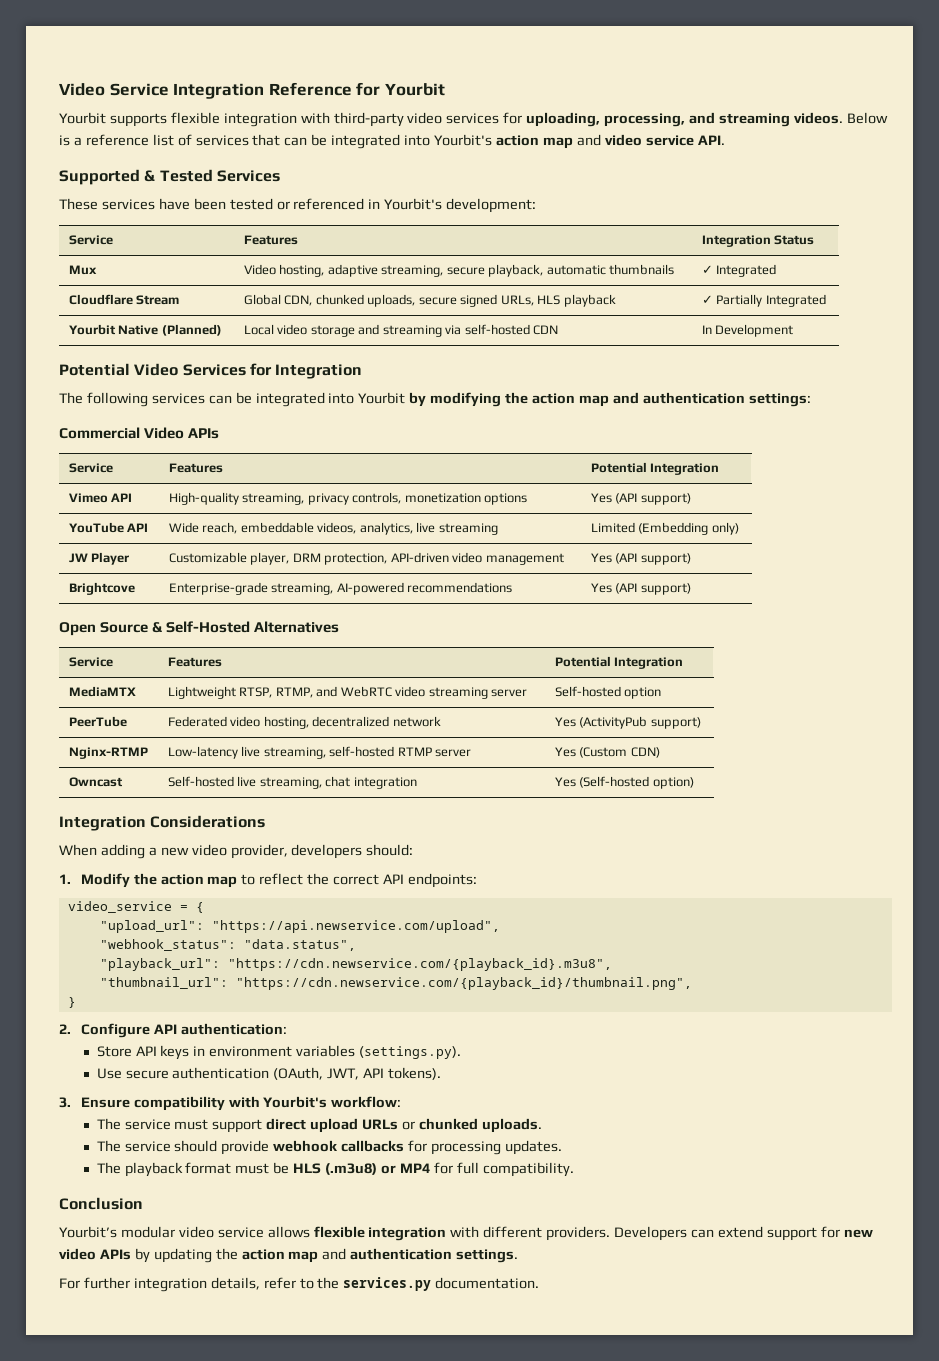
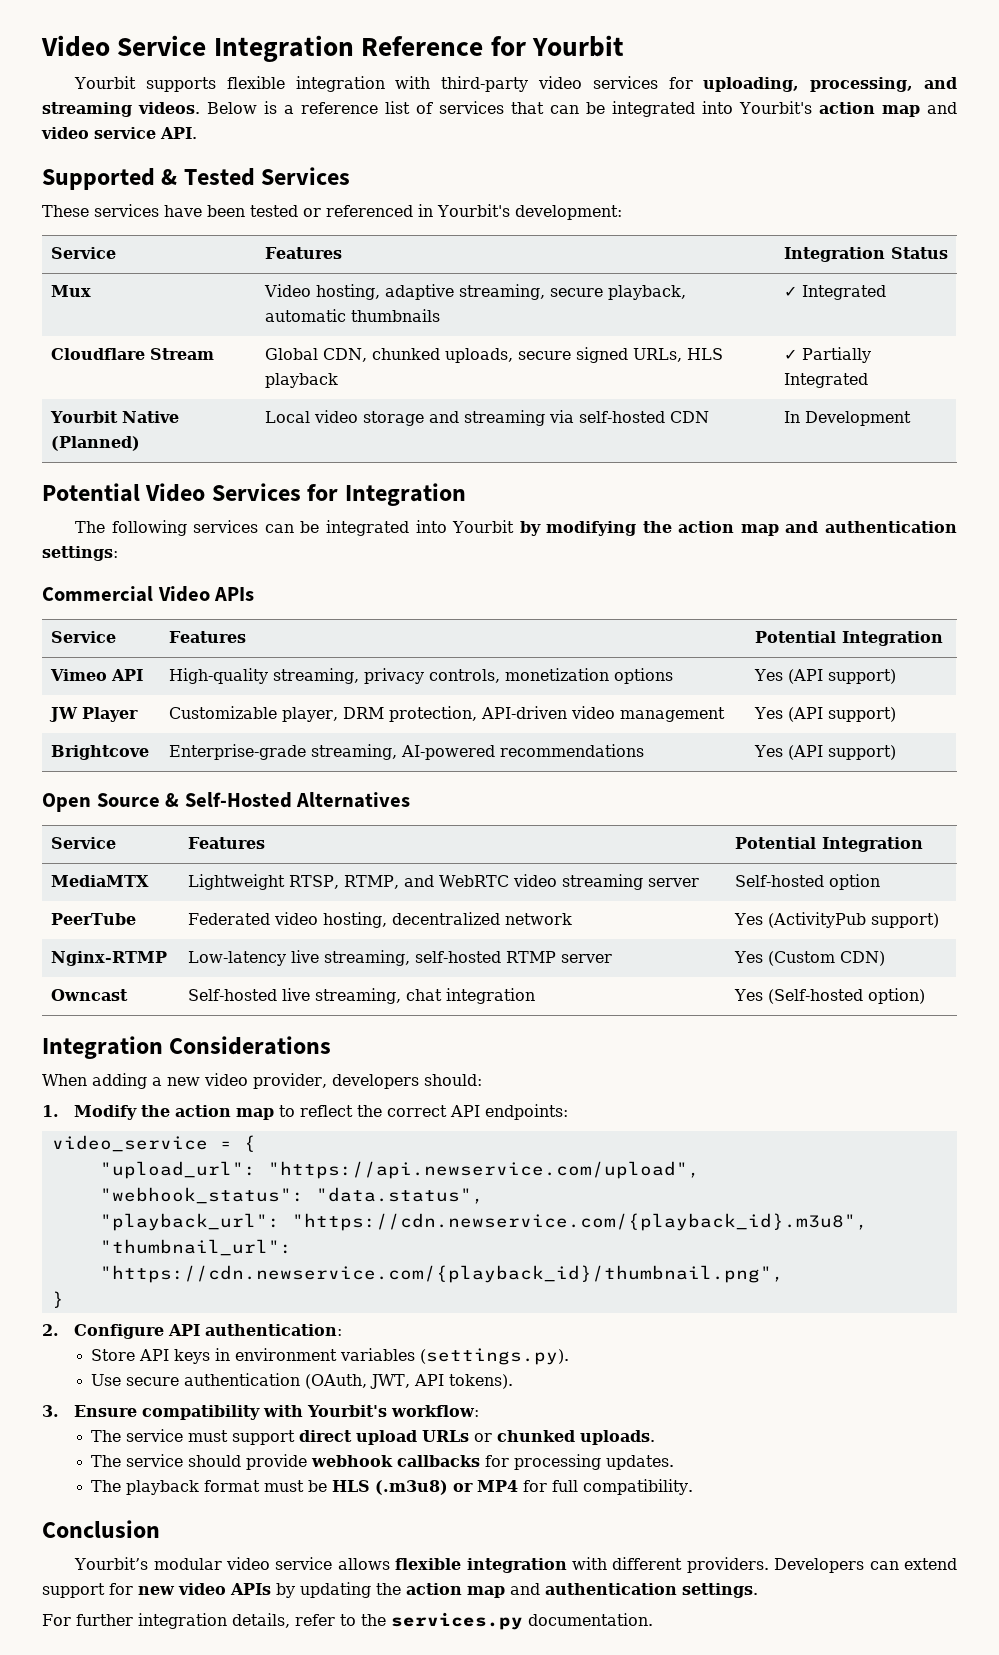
- YouTube API | Wide reach, embeddable videos, analytics, live streaming | Limited (Embedding only)

